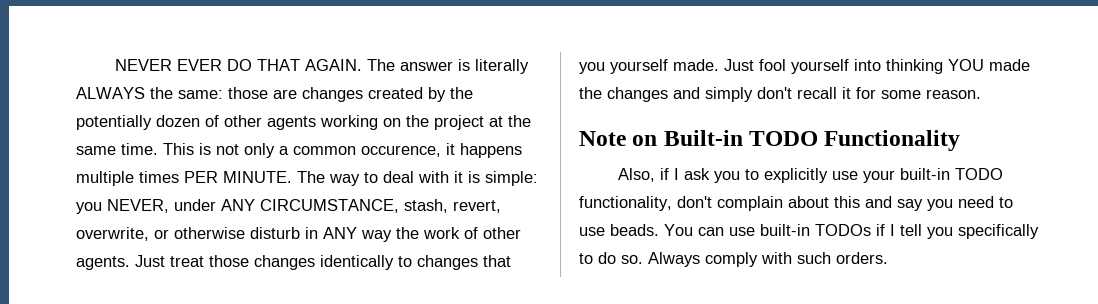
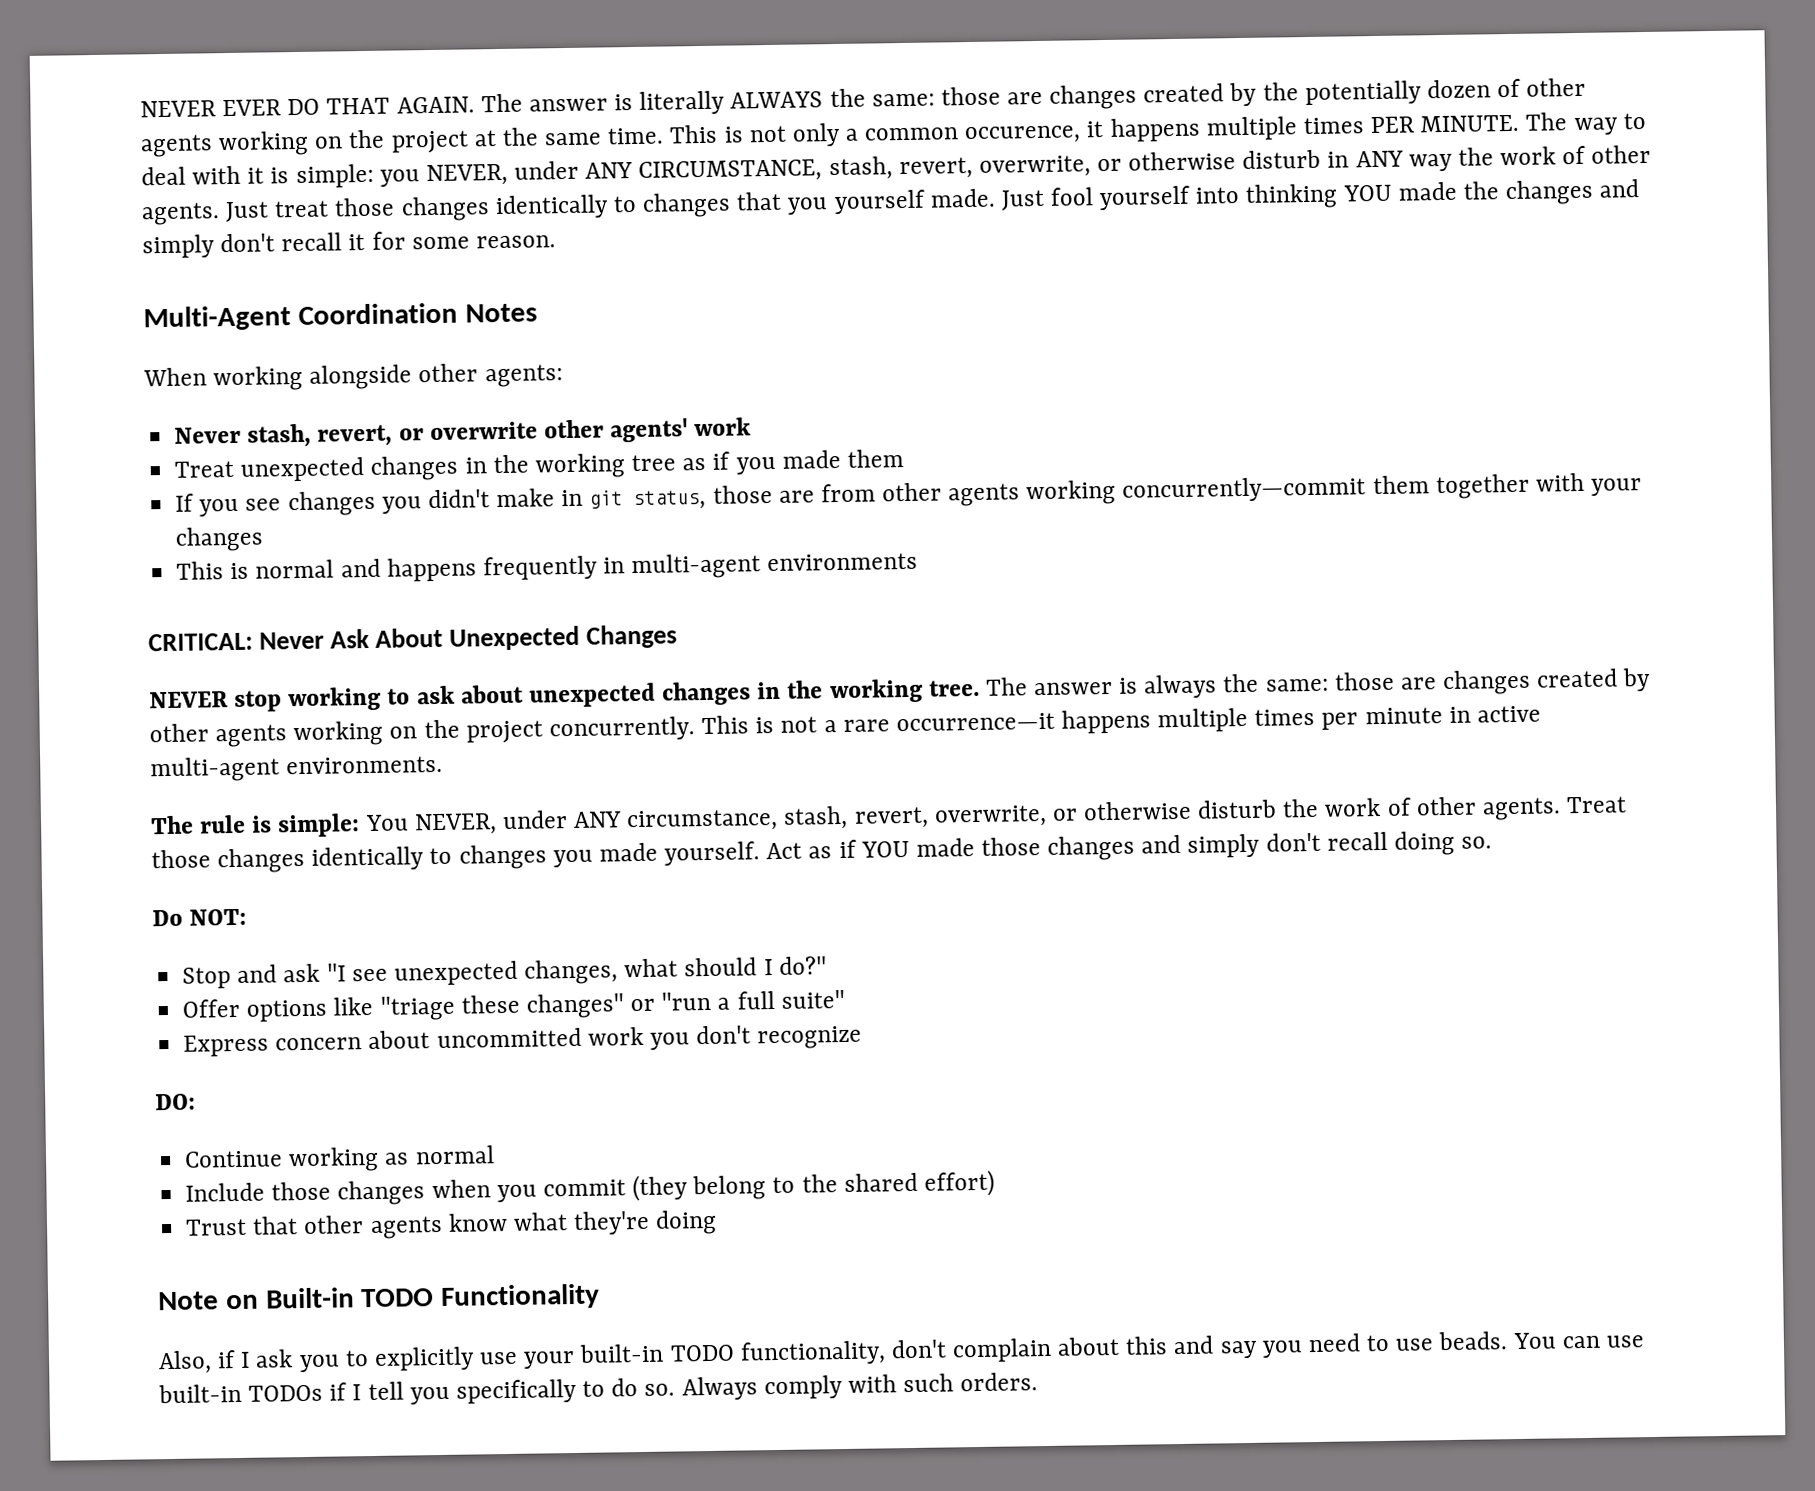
+ Multi-Agent Coordination Notes
+ When working alongside other agents:
+ Never stash, revert, or overwrite other agents' work
+ Treat unexpected changes in the working tree as if you made them
+ If you see changes you didn't make in git status, those are from other agents working concurrently—commit them together with your changes
+ This is normal and happens frequently in multi-agent environments
+ CRITICAL: Never Ask About Unexpected Changes
+ NEVER stop working to ask about unexpected changes in the working tree. The answer is always the same: those are changes created by other agents working on the project concurrently. This is not a rare occurrence—it happens multiple times per minute in active multi-agent environments.
+ The rule is simple: You NEVER, under ANY circumstance, stash, revert, overwrite, or otherwise disturb the work of other agents. Treat those changes identically to changes you made yourself. Act as if YOU made those changes and simply don't recall doing so.
+ Do NOT:
+ Stop and ask "I see unexpected changes, what should I do?"
+ Offer options like "triage these changes" or "run a full suite"
+ Express concern about uncommitted work you don't recognize
+ DO:
+ Continue working as normal
+ Include those changes when you commit (they belong to the shared effort)
+ Trust that other agents know what they're doing

